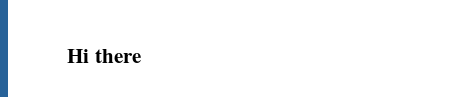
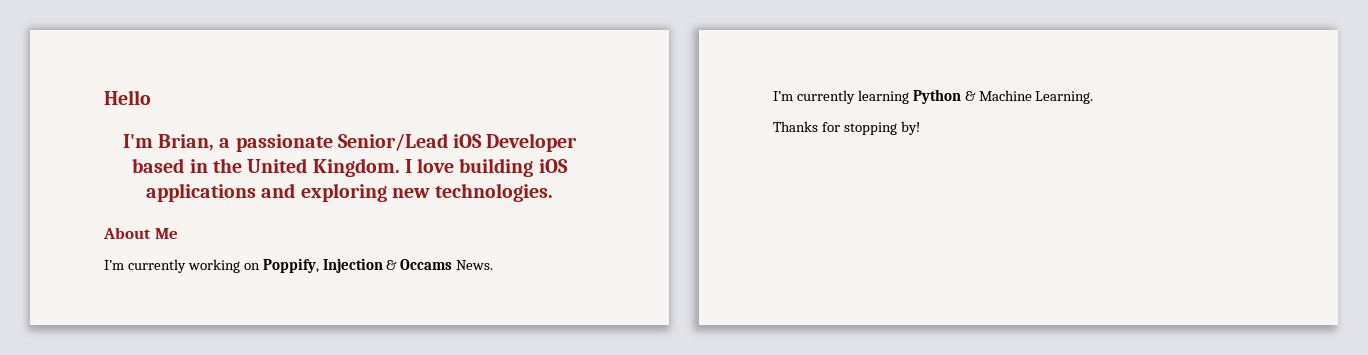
- Hi there
+ Hello
+ I'm Brian, a passionate Senior/Lead iOS Developer based in the United Kingdom. I love building iOS applications and exploring new technologies.
+ About Me
+ I’m currently working on Poppify, Injection & Occams News.
+ I’m currently learning Python & Machine Learning.
+ Thanks for stopping by!

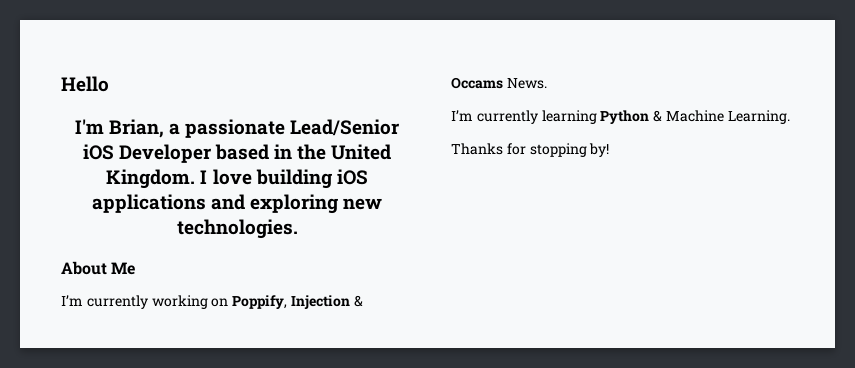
- I'm Brian, a passionate Senior/Lead iOS Developer based in the United Kingdom.
+ I'm Brian, a passionate Lead/Senior iOS Developer based in the United Kingdom.

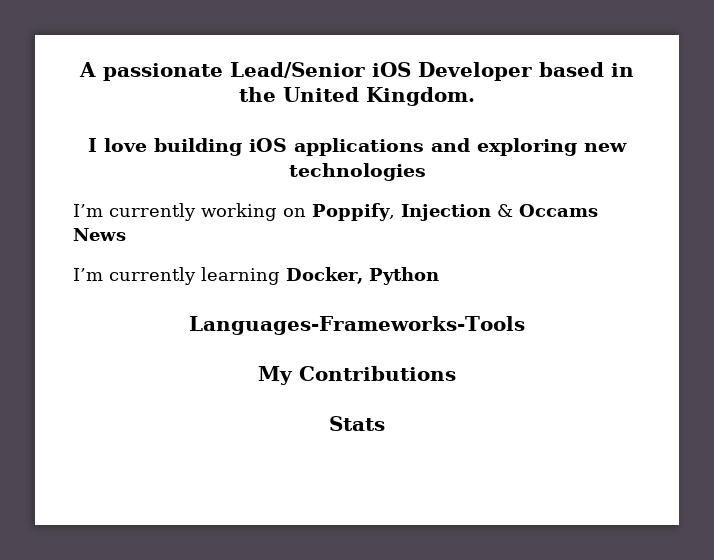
- Hello
- I'm Brian, a passionate Lead/Senior iOS Developer based in the United Kingdom. I love building iOS applications and exploring new technologies.
- About Me
+ A passionate Lead/Senior iOS Developer based in the United Kingdom.
+ I love building iOS applications and exploring new technologies
- I’m currently working on Poppify, Injection & Occams News.
+ I’m currently working on Poppify, Injection & Occams News
- I’m currently learning Python & Machine Learning.
- Thanks for stopping by!
+ I’m currently learning Docker, Python
+ Languages-Frameworks-Tools
+ My Contributions
+ Stats

